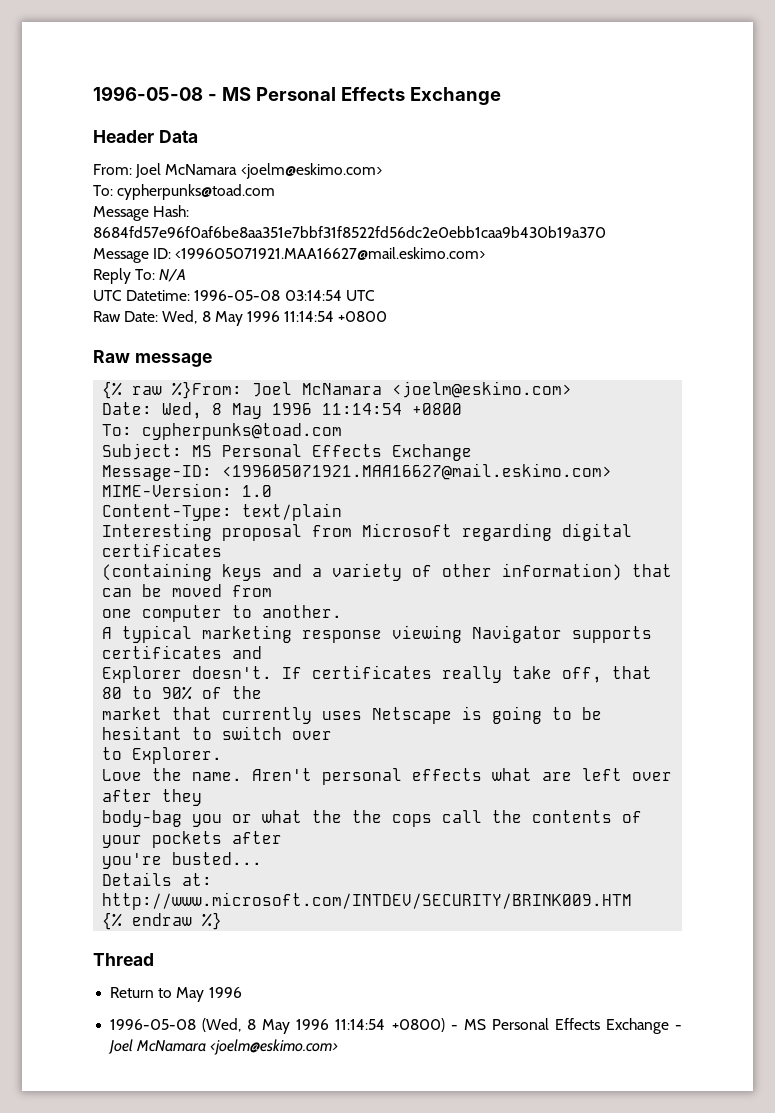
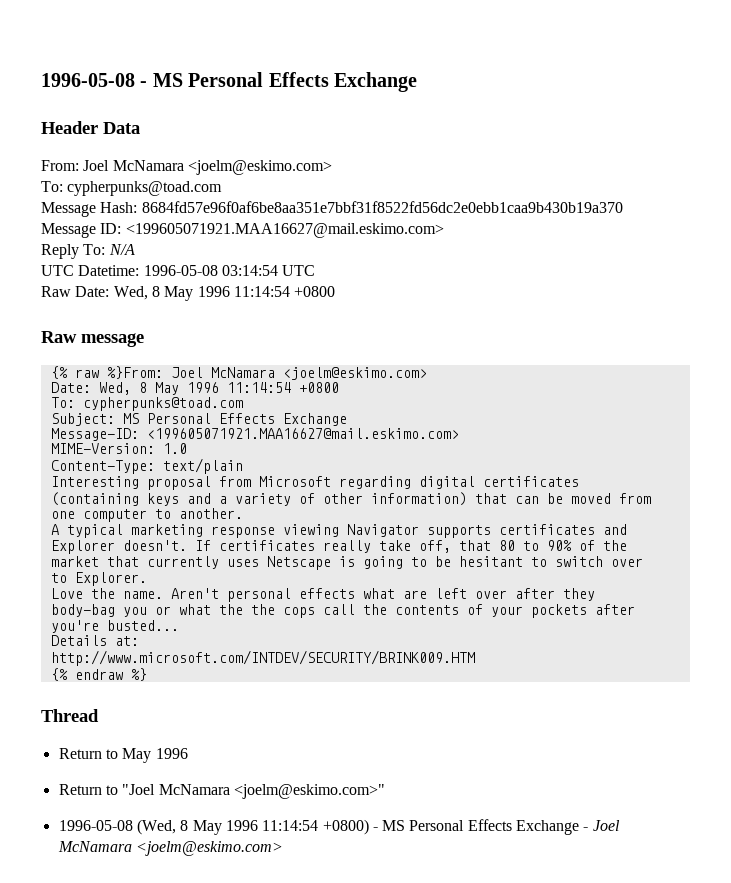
+ Return to "Joel McNamara <joelm@eskimo.com>"

